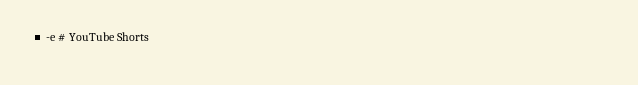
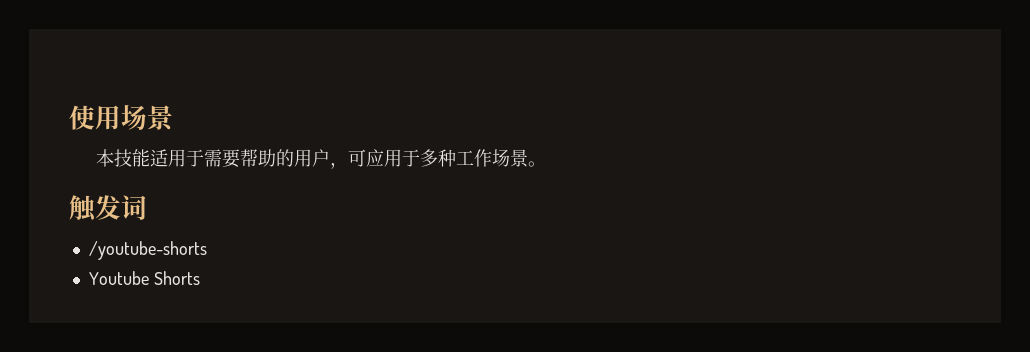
- -e # YouTube Shorts
+ 使用场景
+ 本技能适用于需要帮助的用户，可应用于多种工作场景。
+ 触发词
+ /youtube-shorts
+ Youtube Shorts

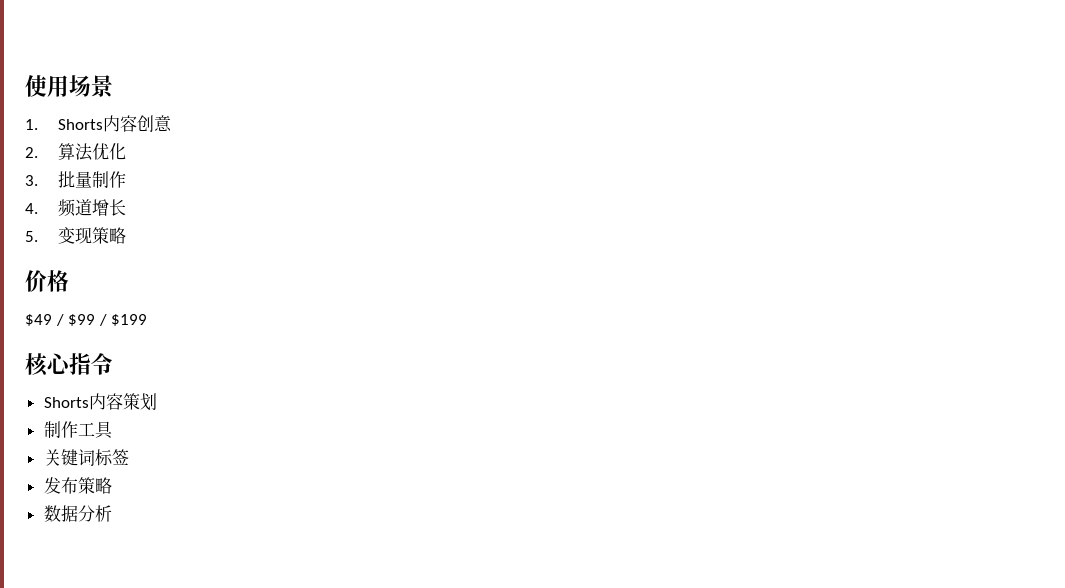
- 本技能适用于需要帮助的用户，可应用于多种工作场景。
- 触发词
- /youtube-shorts
- Youtube Shorts
+ 1. Shorts内容创意
+ 2.算法优化
+ 3.批量制作
+ 4.频道增长
+ 5.变现策略
+ 价格
+ $49 / $99 / $199
+ 核心指令
+ Shorts内容策划
+ 制作工具
+ 关键词标签
+ 发布策略
+ 数据分析

